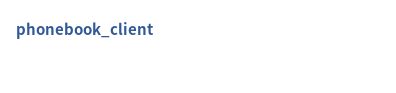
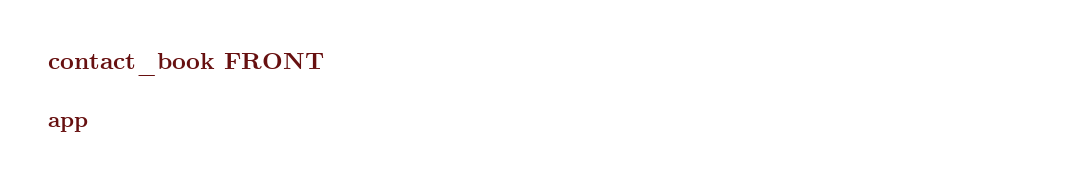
- phonebook_client
+ contact_book FRONT
+ app

